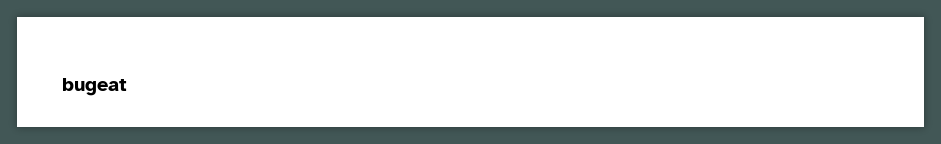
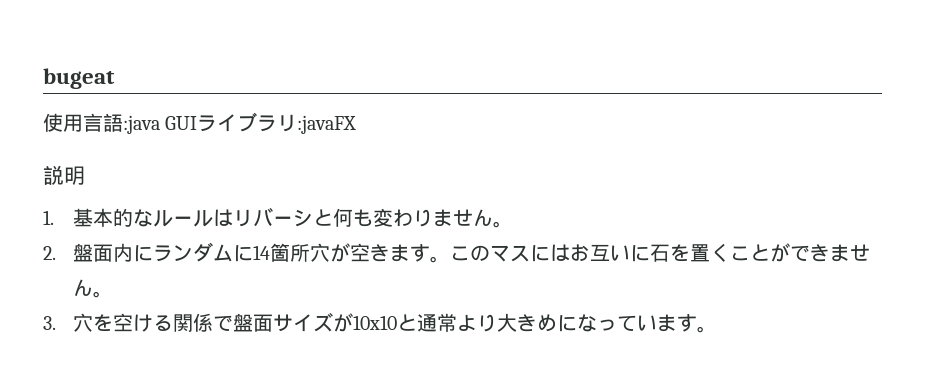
+ 使用言語:java GUIライブラリ:javaFX
+ 説明
+ 1.基本的なルールはリバーシと何も変わりません。
+ 2.盤面内にランダムに14箇所穴が空きます。このマスにはお互いに石を置くことができません。
+ 3.穴を空ける関係で盤面サイズが10x10と通常より大きめになっています。

